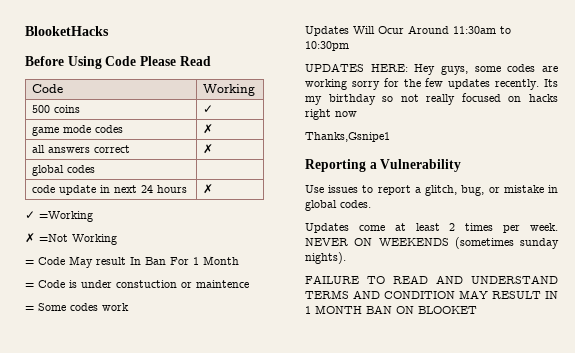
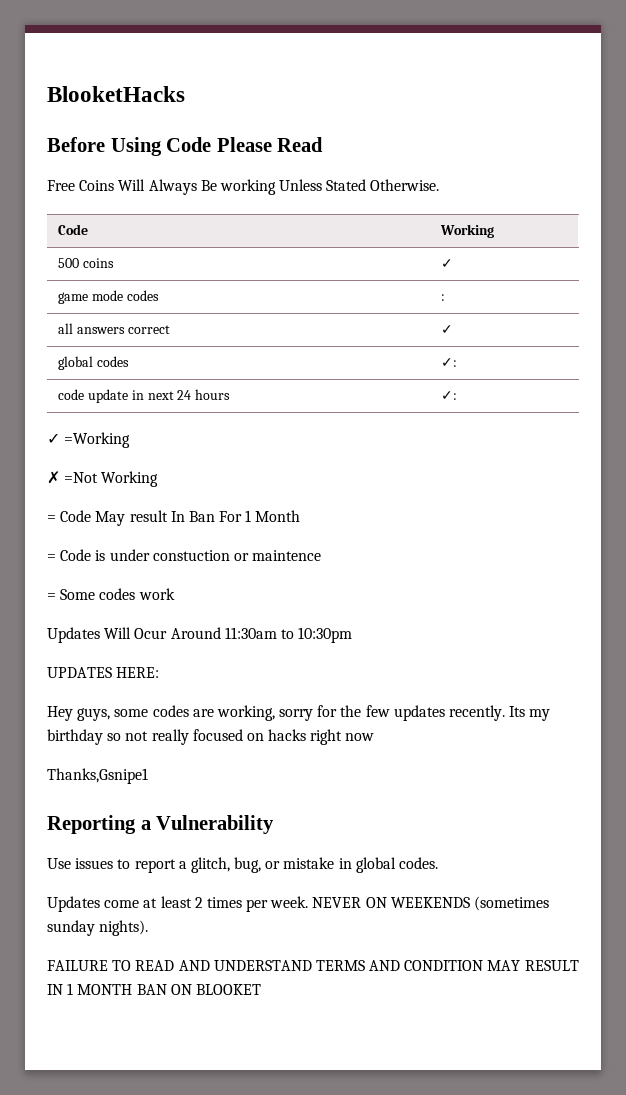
+ Free Coins Will Always Be working Unless Stated Otherwise.
- game mode codes | ✗
+ game mode codes | :
- all answers correct | ✗
+ all answers correct | ✓
- global codes |
+ global codes | ✓:
- code update in next 24 hours | ✗
+ code update in next 24 hours | ✓:
- UPDATES HERE: Hey guys, some codes are working sorry for the few updates recently.
+ UPDATES HERE:
+ Hey guys, some codes are working, sorry for the few updates recently.

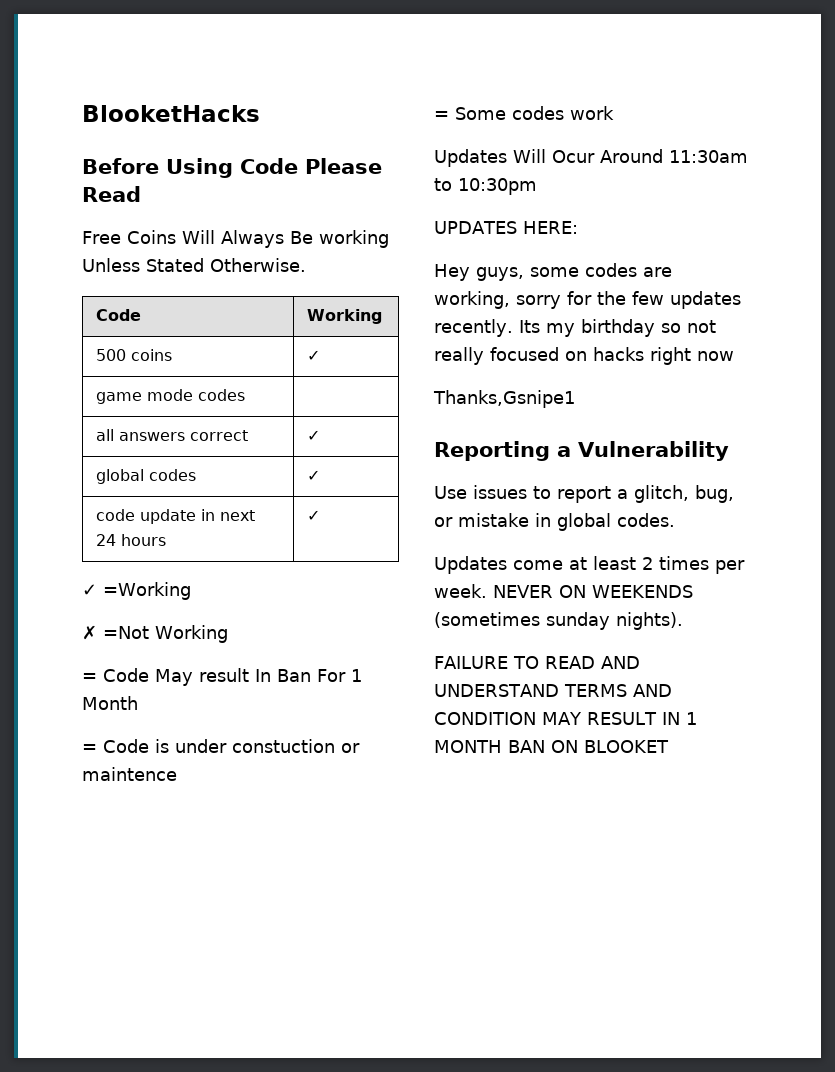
- game mode codes | :
+ game mode codes |
- global codes | ✓:
+ global codes | ✓
- code update in next 24 hours | ✓:
+ code update in next 24 hours | ✓

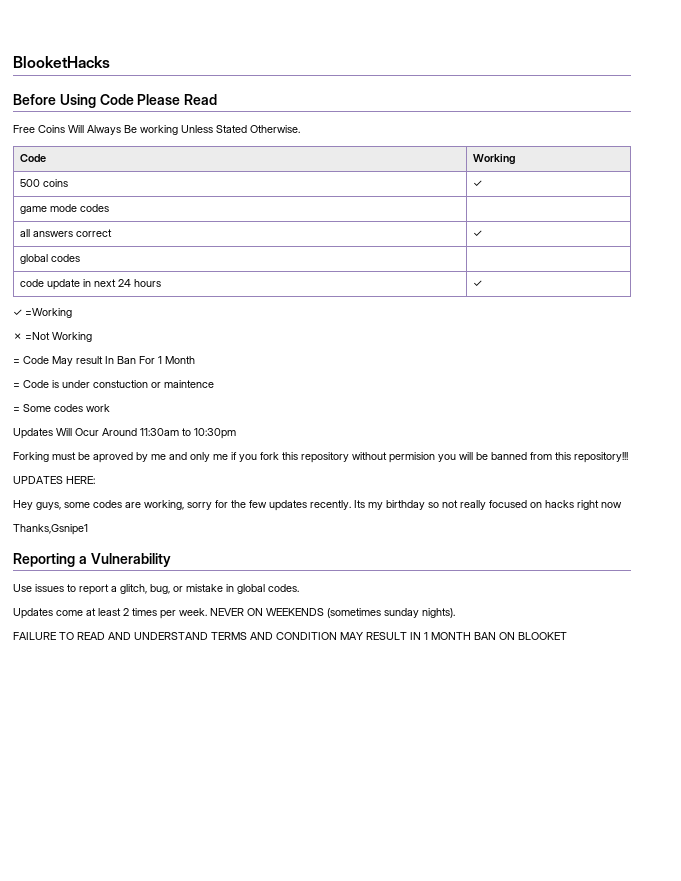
- global codes | ✓
+ global codes |
+ Forking must be aproved by me and only me if you fork this repository without permision you will be banned from this repository!!!

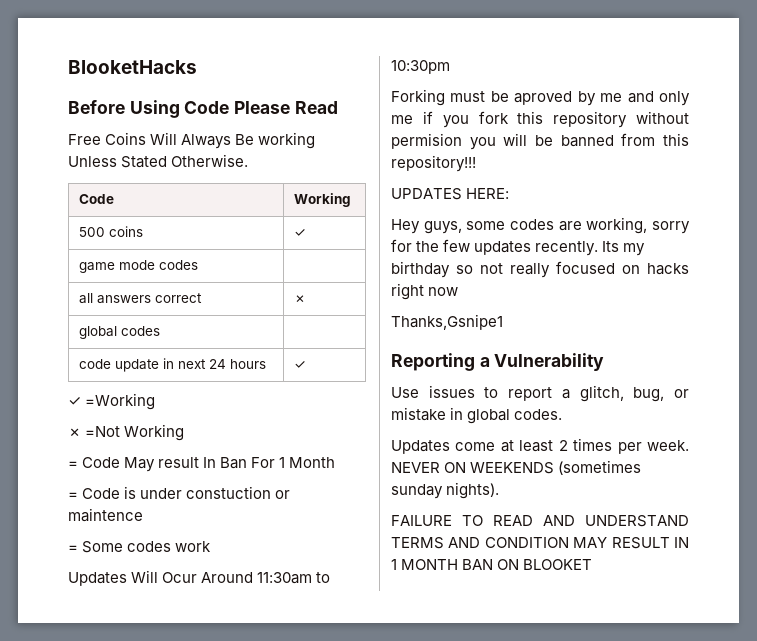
- all answers correct | ✓
+ all answers correct | ✗

